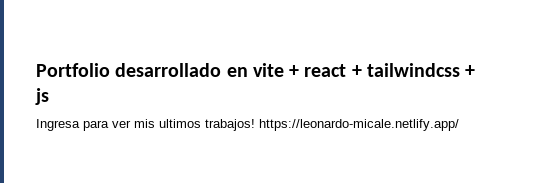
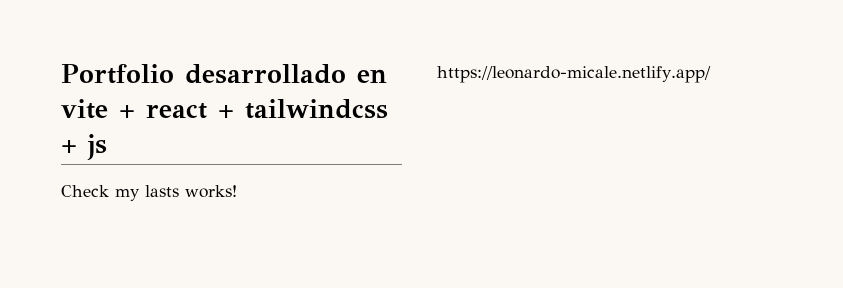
- Ingresa para ver mis ultimos trabajos! https://leonardo-micale.netlify.app/
+ Check my lasts works! https://leonardo-micale.netlify.app/

